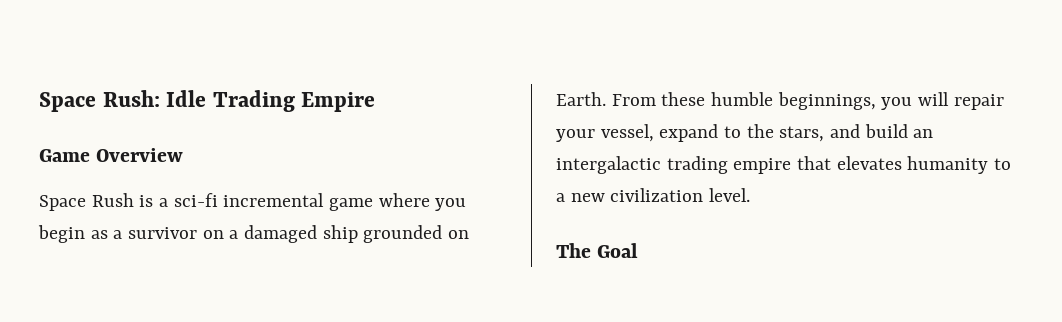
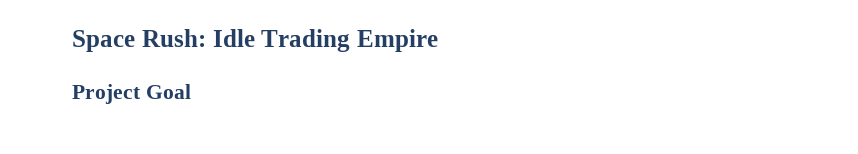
- Game Overview
- Space Rush is a sci-fi incremental game where you begin as a survivor on a damaged ship grounded on Earth. From these humble beginnings, you will repair your vessel, expand to the stars, and build an intergalactic trading empire that elevates humanity to a new civilization level.
- The Goal
+ Project Goal

